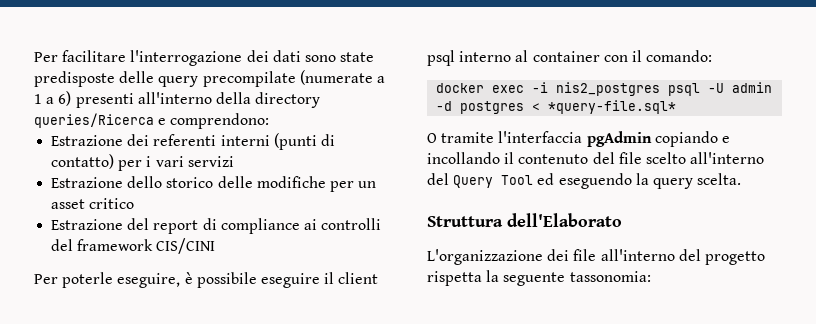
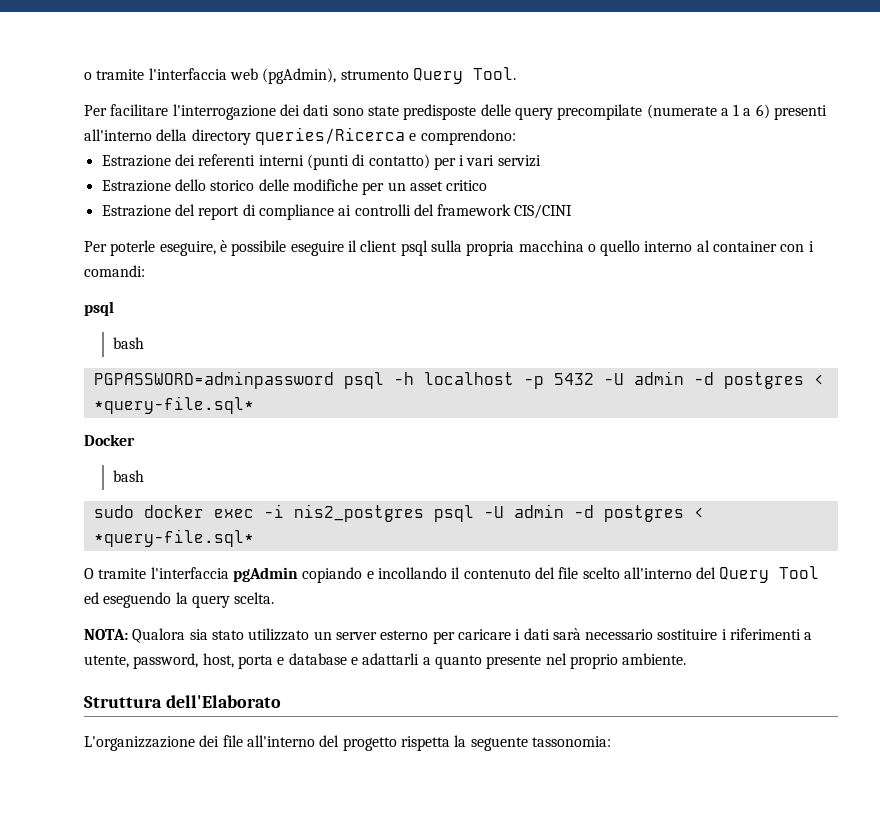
+ o tramite l'interfaccia web (pgAdmin), strumento Query Tool.
- Per poterle eseguire, è possibile eseguire il client psql interno al container con il comando:
- docker exec -i nis2_postgres psql -U admin -d postgres < *query-file.sql*
+ Per poterle eseguire, è possibile eseguire il client psql sulla propria macchina o quello interno al container con i comandi:
+ psql
+ bash
+ PGPASSWORD=adminpassword psql -h localhost -p 5432 -U admin -d postgres < *query-file.sql*
+ Docker
+ bash
+ sudo docker exec -i nis2_postgres psql -U admin -d postgres < *query-file.sql*
+ NOTA: Qualora sia stato utilizzato un server esterno per caricare i dati sarà necessario sostituire i riferimenti a utente, password, host, porta e database e adattarli a quanto presente nel proprio ambiente.

